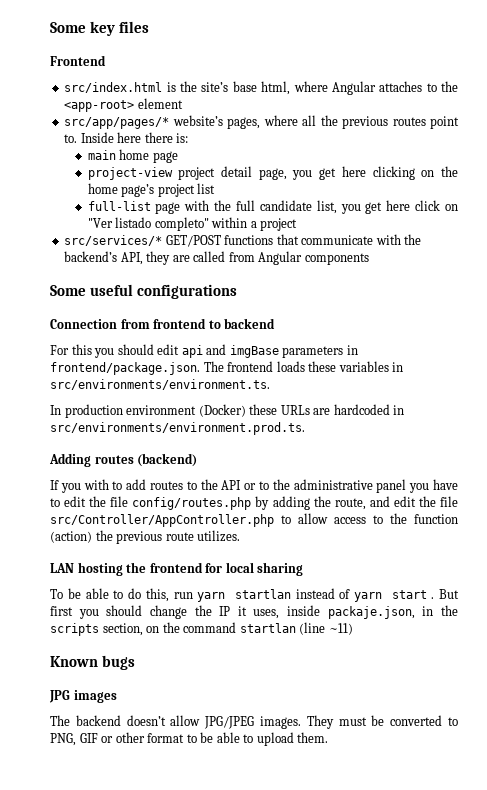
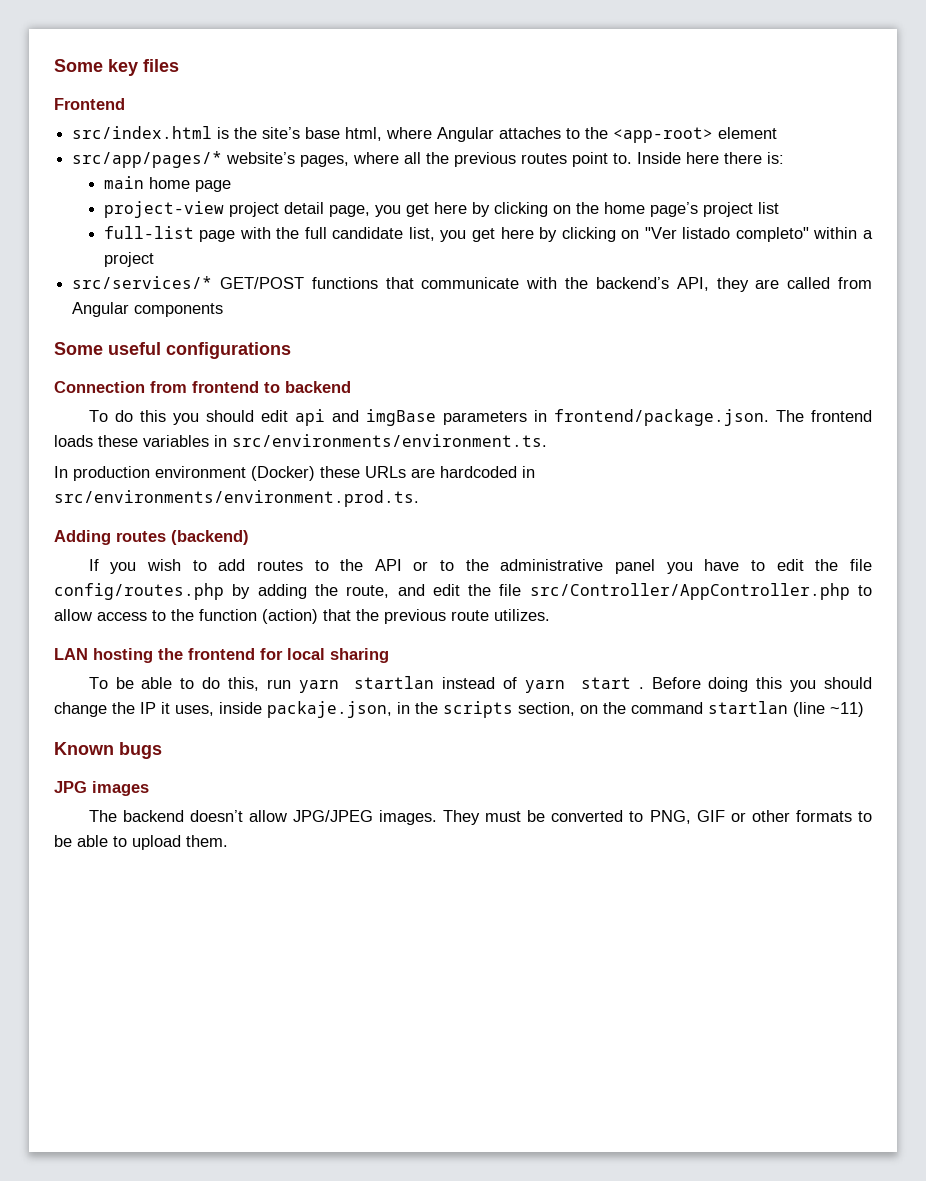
- project-view project detail page, you get here clicking on the home page’s project list
+ project-view project detail page, you get here by clicking on the home page’s project list
- full-list page with the full candidate list, you get here click on "Ver listado completo" within a project
+ full-list page with the full candidate list, you get here by clicking on "Ver listado completo" within a project
- For this you should edit api and imgBase parameters in frontend/package.json. The frontend loads these variables in src/environments/environment.ts.
+ To do this you should edit api and imgBase parameters in frontend/package.json. The frontend loads these variables in src/environments/environment.ts.
- If you with to add routes to the API or to the administrative panel you have to edit the file config/routes.php by adding the route, and edit the file src/Controller/AppController.php to allow access to the function (action) the previous route utilizes.
+ If you wish to add routes to the API or to the administrative panel you have to edit the file config/routes.php by adding the route, and edit the file src/Controller/AppController.php to allow access to the function (action) that the previous route utilizes.
- But first you should change the IP it uses, inside packaje.json, in the scripts section, on the command startlan (line ~11)
+ Before doing this you should change the IP it uses, inside packaje.json, in the scripts section, on the command startlan (line ~11)
- They must be converted to PNG, GIF or other format to be able to upload them.
+ They must be converted to PNG, GIF or other formats to be able to upload them.

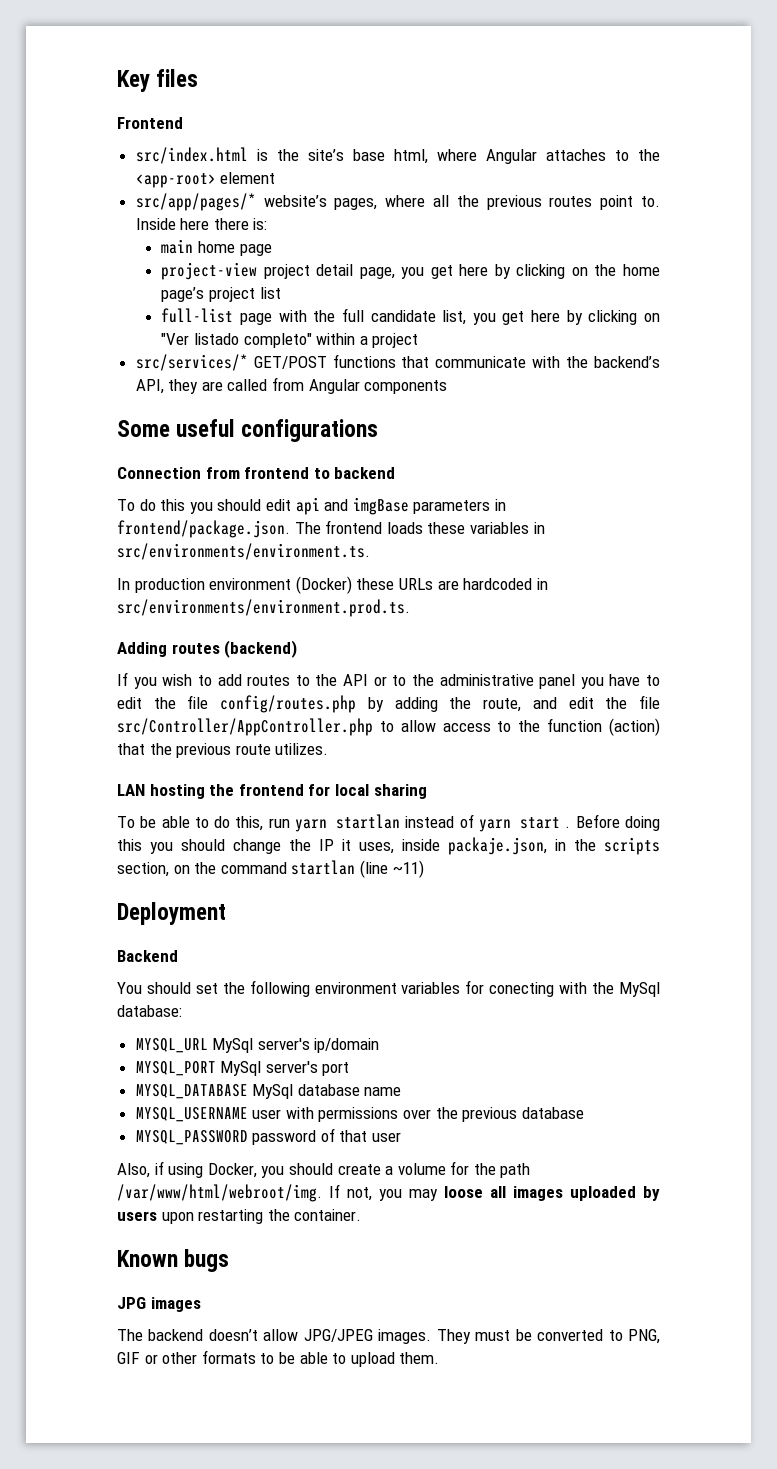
- Some key files
+ Key files
+ Deployment
+ Backend
+ You should set the following environment variables for conecting with the MySql database:
+ MYSQL_URL MySql server's ip/domain
+ MYSQL_PORT MySql server's port
+ MYSQL_DATABASE MySql database name
+ MYSQL_USERNAME user with permissions over the previous database
+ MYSQL_PASSWORD password of that user
+ Also, if using Docker, you should create a volume for the path /var/www/html/webroot/img. If not, you may loose all images uploaded by users upon restarting the container.

